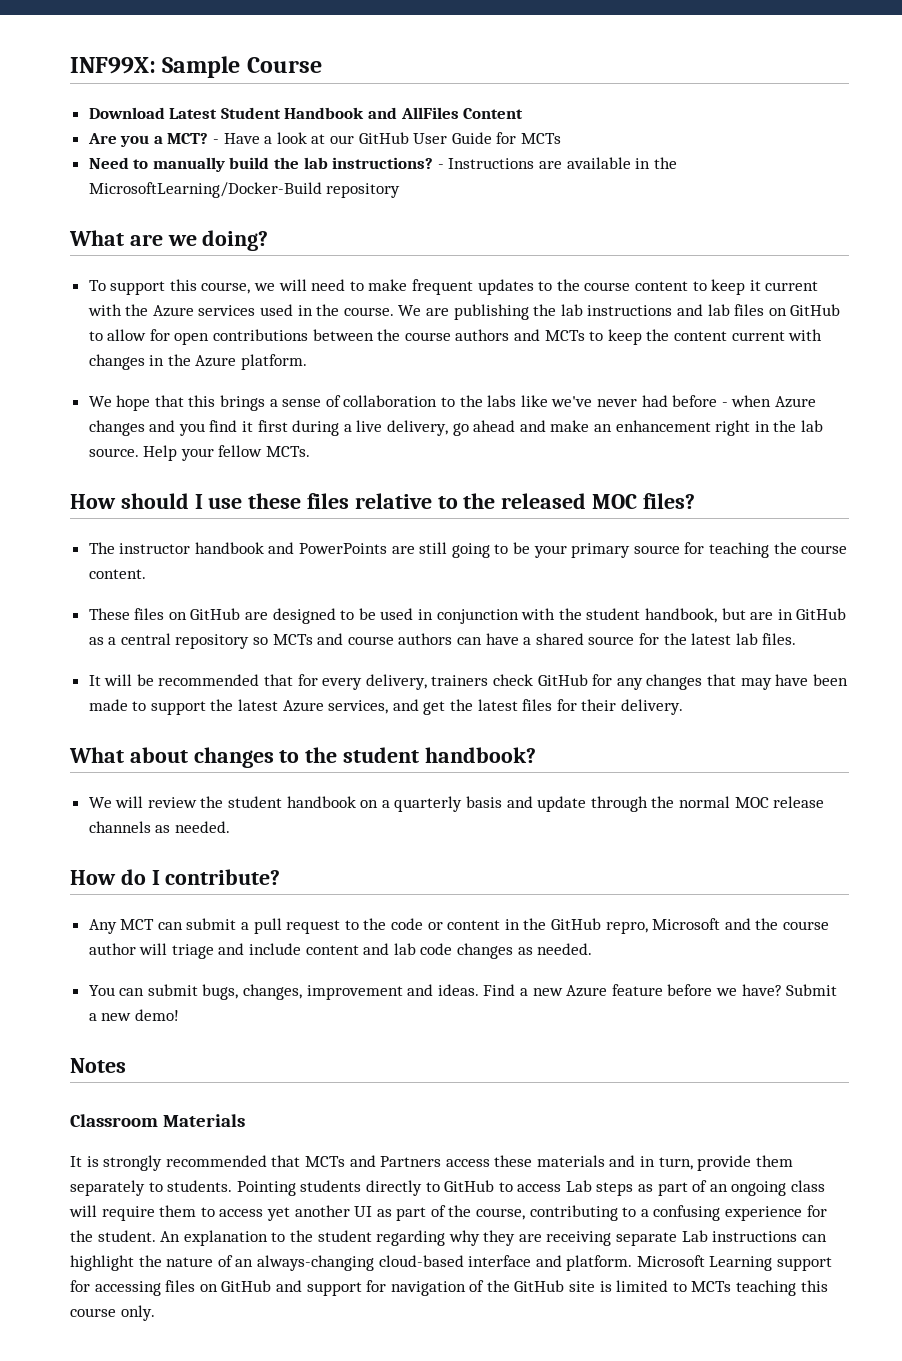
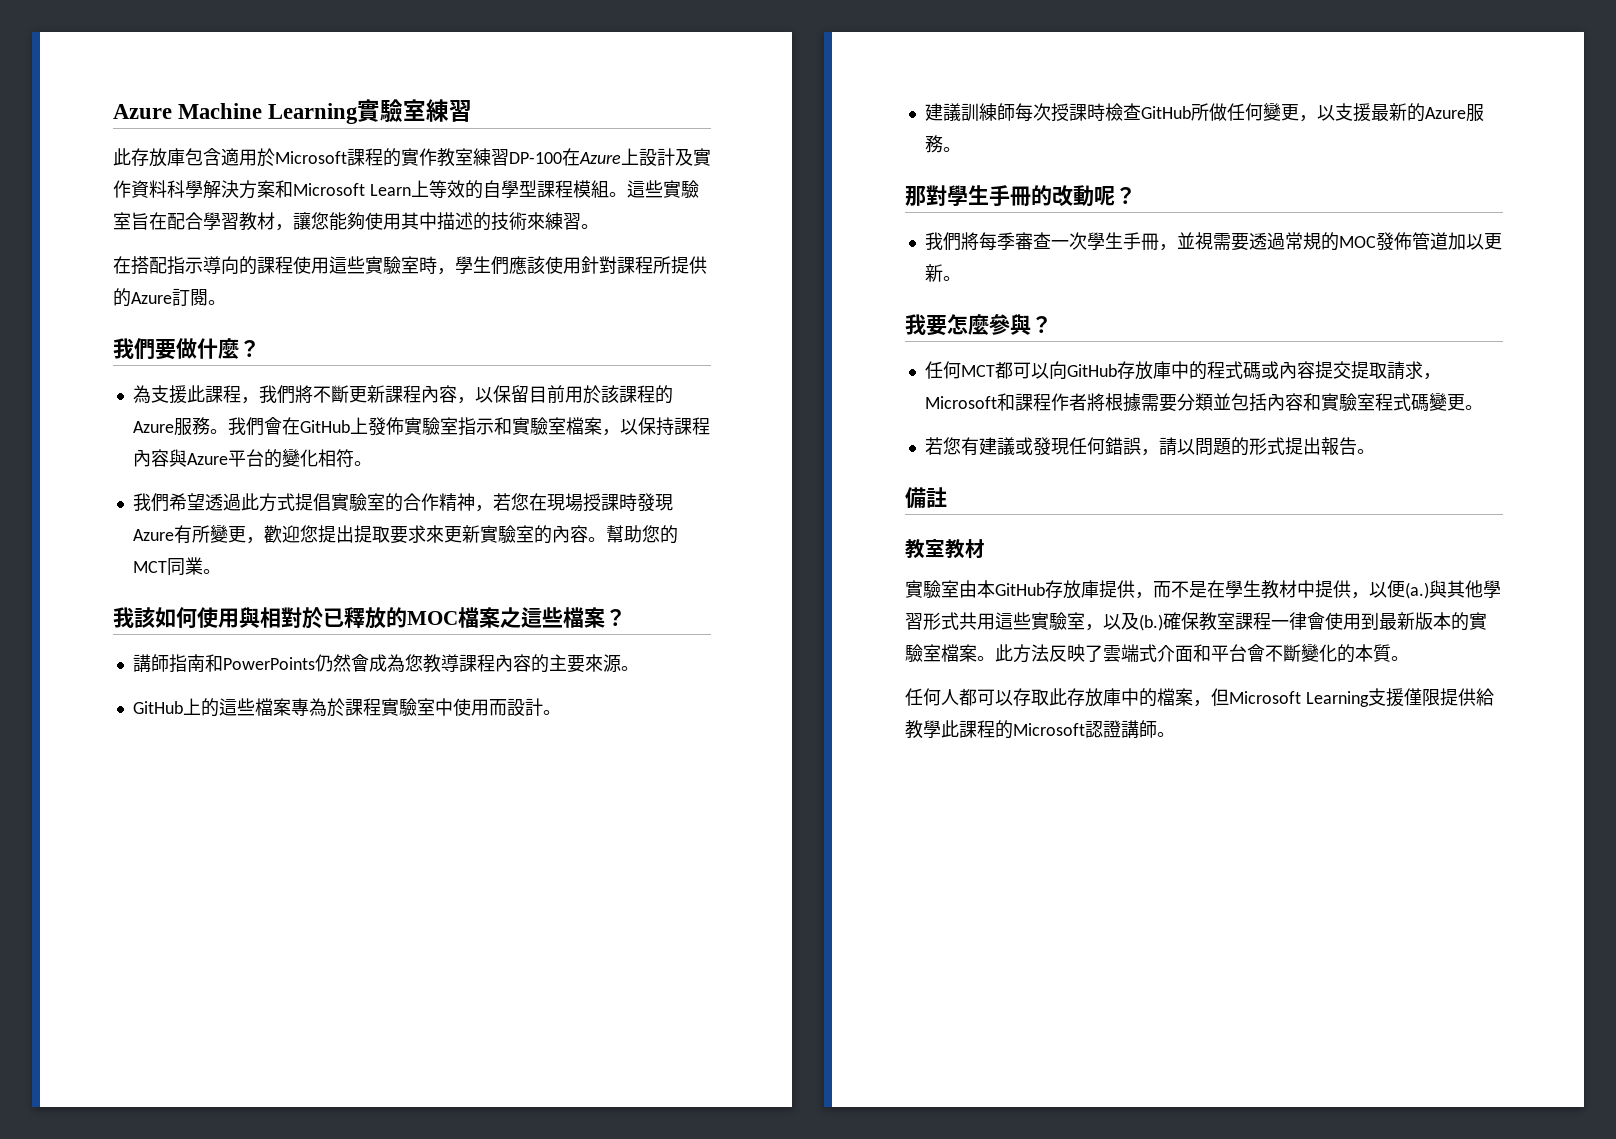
- INF99X: Sample Course
- Download Latest Student Handbook and AllFiles Content
- Are you a MCT? - Have a look at our GitHub User Guide for MCTs
- Need to manually build the lab instructions? - Instructions are available in the MicrosoftLearning/Docker-Build repository
- What are we doing?
- To support this course, we will need to make frequent updates to the course content to keep it current with the Azure services used in the course. We are publishing the lab instructions and lab files on GitHub to allow for open contributions between the course authors and MCTs to keep the content current with changes in the Azure platform.
- We hope that this brings a sense of collaboration to the labs like we've never had before - when Azure changes and you find it first during a live delivery, go ahead and make an enhancement right in the lab source. Help your fellow MCTs.
- How should I use these files relative to the released MOC files?
- The instructor handbook and PowerPoints are still going to be your primary source for teaching the course content.
- These files on GitHub are designed to be used in conjunction with the student handbook, but are in GitHub as a central repository so MCTs and course authors can have a shared source for the latest lab files.
- It will be recommended that for every delivery, trainers check GitHub for any changes that may have been made to support the latest Azure services, and get the latest files for their delivery.
- What about changes to the student handbook?
- We will review the student handbook on a quarterly basis and update through the normal MOC release channels as needed.
- How do I contribute?
- Any MCT can submit a pull request to the code or content in the GitHub repro, Microsoft and the course author will triage and include content and lab code changes as needed.
- You can submit bugs, changes, improvement and ideas. Find a new Azure feature before we have? Submit a new demo!
- Notes
- Classroom Materials
- It is strongly recommended that MCTs and Partners access these materials and in turn, provide them separately to students. Pointing students directly to GitHub to access Lab steps as part of an ongoing class will require them to access yet another UI as part of the course, contributing to a confusing experience for the student. An explanation to the student regarding why they are receiving separate Lab instructions can highlight the nature of an always-changing cloud-based interface and platform. Microsoft Learning support for accessing files on GitHub and support for navigation of the GitHub site is limited to MCTs teaching this course only.
+ Azure Machine Learning實驗室練習
+ 此存放庫包含適用於Microsoft課程的實作教室練習DP-100在Azure上設計及實作資料科學解決方案和Microsoft Learn上等效的自學型課程模組。這些實驗室旨在配合學習教材，讓您能夠使用其中描述的技術來練習。
+ 在搭配指示導向的課程使用這些實驗室時，學生們應該使用針對課程所提供的Azure訂閱。
+ 我們要做什麼？
+ 為支援此課程，我們將不斷更新課程內容，以保留目前用於該課程的Azure服務。我們會在GitHub上發佈實驗室指示和實驗室檔案，以保持課程內容與Azure平台的變化相符。
+ 我們希望透過此方式提倡實驗室的合作精神，若您在現場授課時發現Azure有所變更，歡迎您提出提取要求來更新實驗室的內容。幫助您的MCT同業。
+ 我該如何使用與相對於已釋放的MOC檔案之這些檔案？
+ 講師指南和PowerPoints仍然會成為您教導課程內容的主要來源。
+ GitHub上的這些檔案專為於課程實驗室中使用而設計。
+ 建議訓練師每次授課時檢查GitHub所做任何變更，以支援最新的Azure服務。
+ 那對學生手冊的改動呢？
+ 我們將每季審查一次學生手冊，並視需要透過常規的MOC發佈管道加以更新。
+ 我要怎麼參與？
+ 任何MCT都可以向GitHub存放庫中的程式碼或內容提交提取請求，Microsoft和課程作者將根據需要分類並包括內容和實驗室程式碼變更。
+ 若您有建議或發現任何錯誤，請以問題的形式提出報告。
+ 備註
+ 教室教材
+ 實驗室由本GitHub存放庫提供，而不是在學生教材中提供，以便(a.)與其他學習形式共用這些實驗室，以及(b.)確保教室課程一律會使用到最新版本的實驗室檔案。此方法反映了雲端式介面和平台會不斷變化的本質。
+ 任何人都可以存取此存放庫中的檔案，但Microsoft Learning支援僅限提供給教學此課程的Microsoft認證講師。

